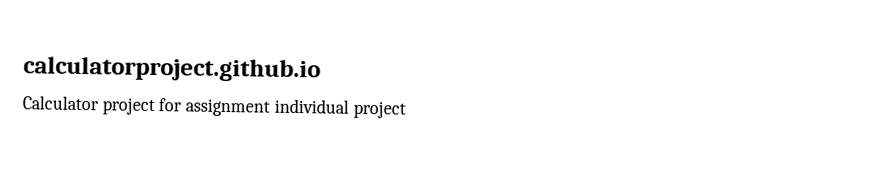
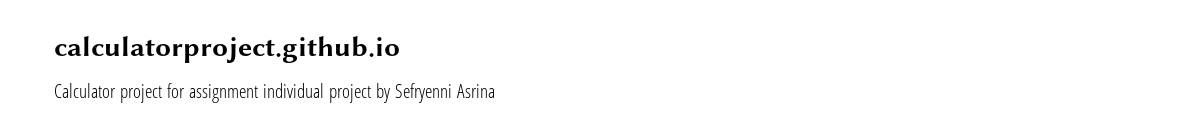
- Calculator project for assignment individual project
+ Calculator project for assignment individual project by Sefryenni Asrina

